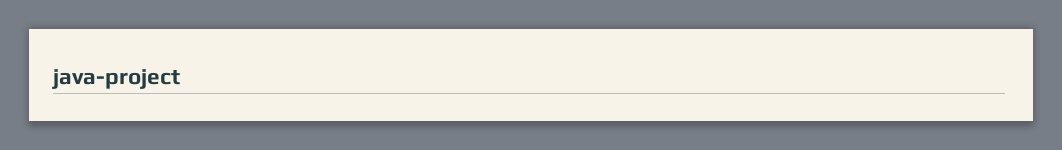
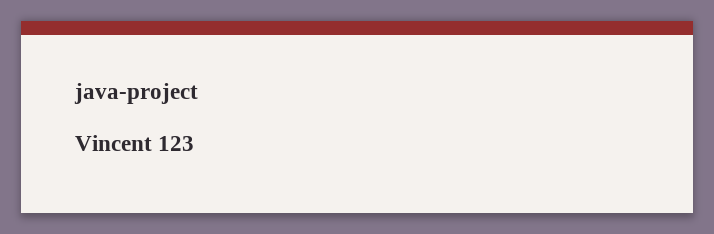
+ Vincent 123

